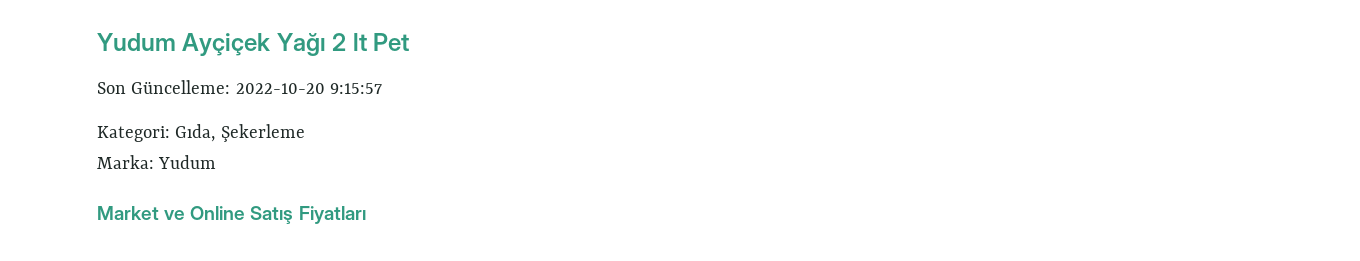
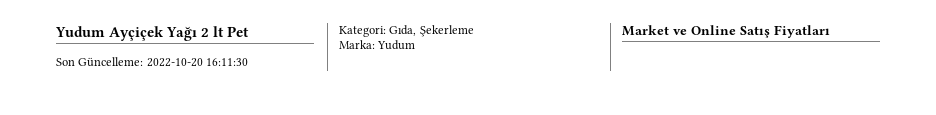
- Son Güncelleme: 2022-10-20 9:15:57
+ Son Güncelleme: 2022-10-20 16:11:30

